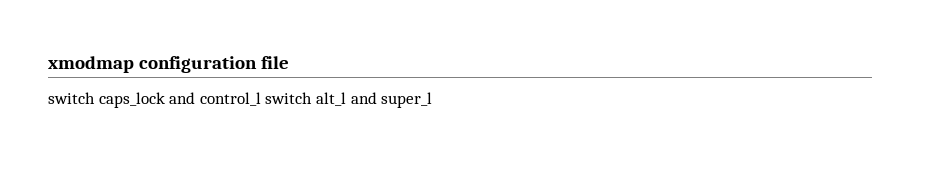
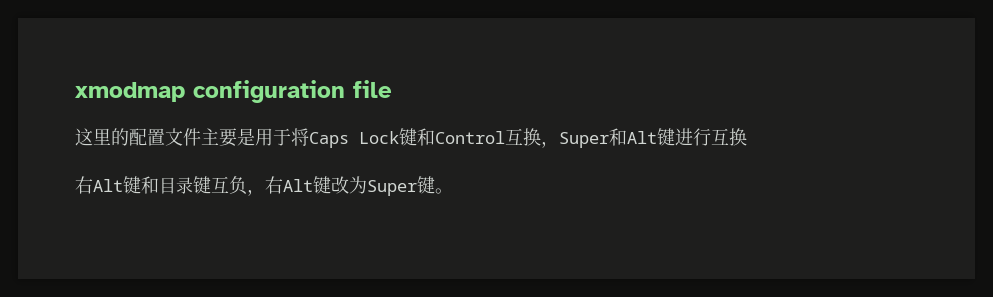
- switch caps_lock and control_l switch alt_l and super_l
+ 这里的配置文件主要是用于将Caps Lock键和Control互换，Super和Alt键进行互换
+ 右Alt键和目录键互负，右Alt键改为Super键。

